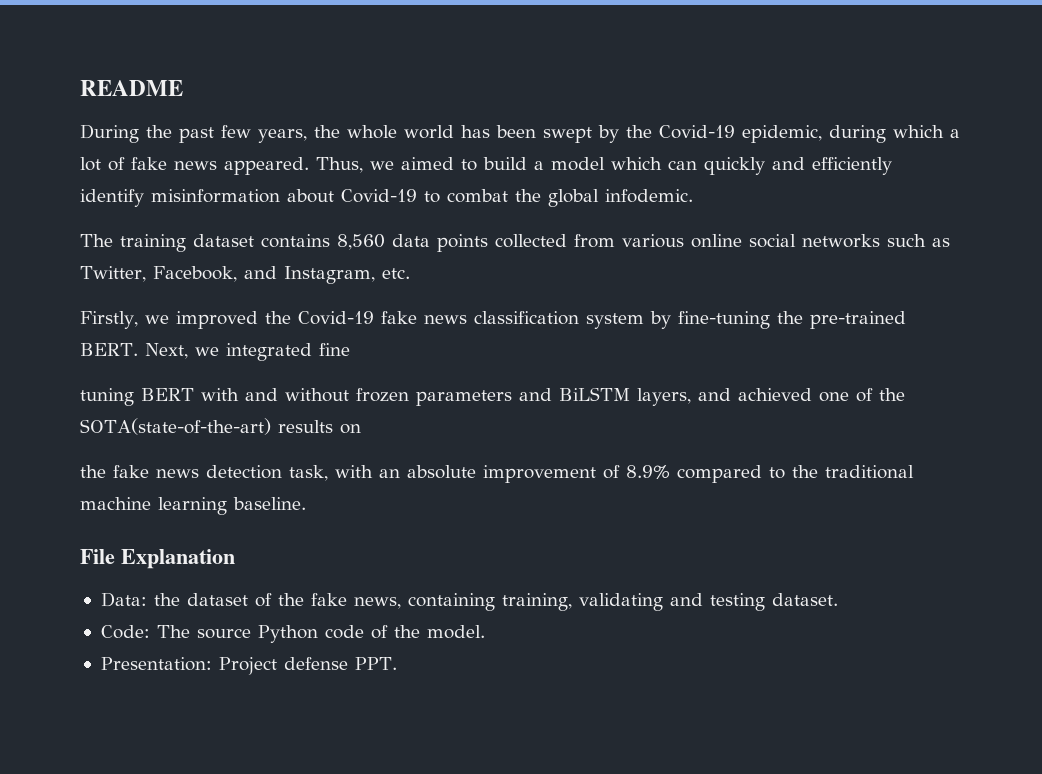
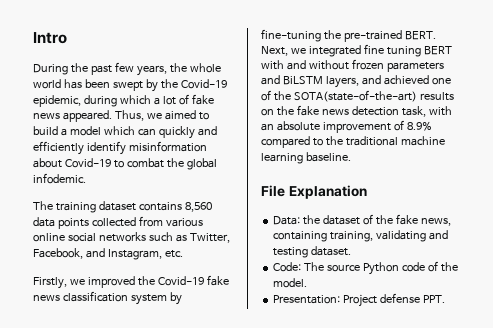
- README
+ Intro
- Next, we integrated fine
- tuning BERT with and without frozen parameters and BiLSTM layers, and achieved one of the SOTA(state-of-the-art) results on
- the fake news detection task, with an absolute improvement of 8.9% compared to the traditional machine learning baseline.
+ Next, we integrated fine tuning BERT with and without frozen parameters and BiLSTM layers, and achieved one of the SOTA(state-of-the-art) results on the fake news detection task, with an absolute improvement of 8.9% compared to the traditional machine learning baseline.

